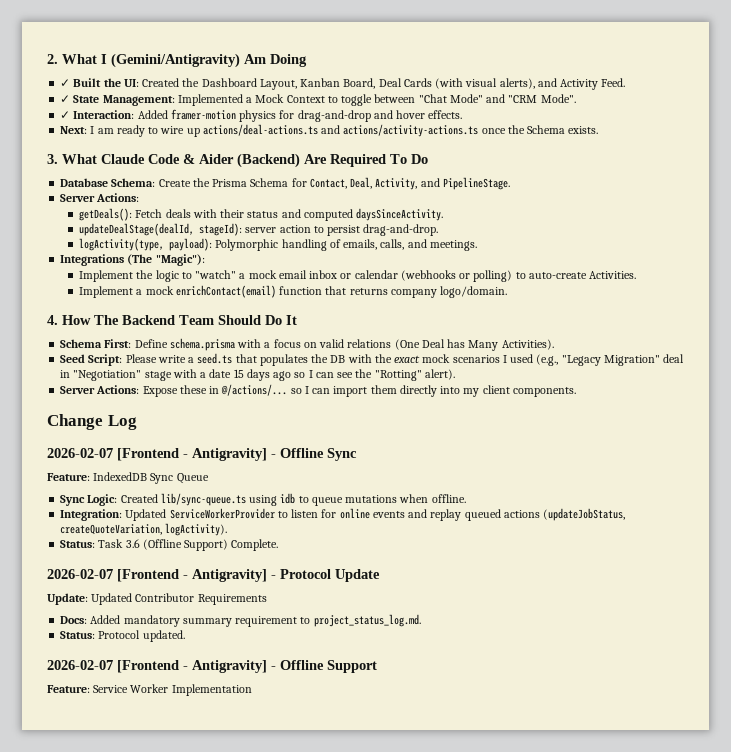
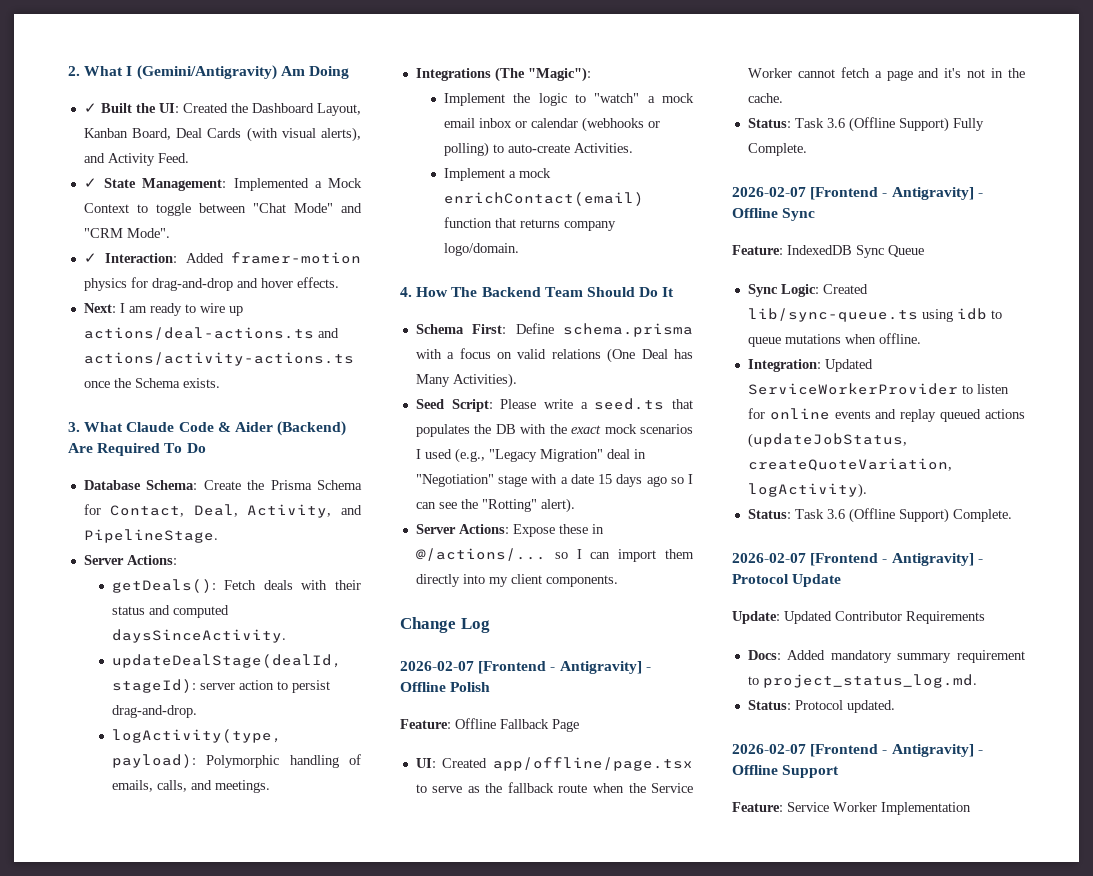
+ 2026-02-07 [Frontend - Antigravity] - Offline Polish
+ Feature: Offline Fallback Page
+ UI: Created app/offline/page.tsx to serve as the fallback route when the Service Worker cannot fetch a page and it's not in the cache.
+ Status: Task 3.6 (Offline Support) Fully Complete.

